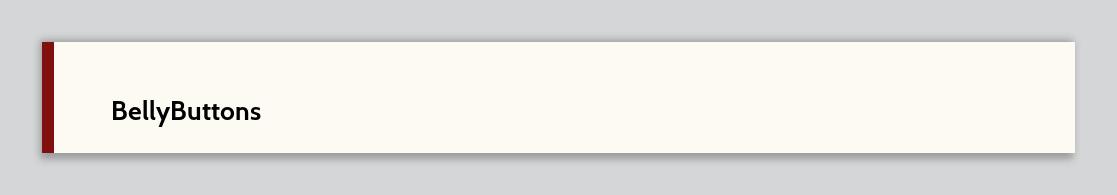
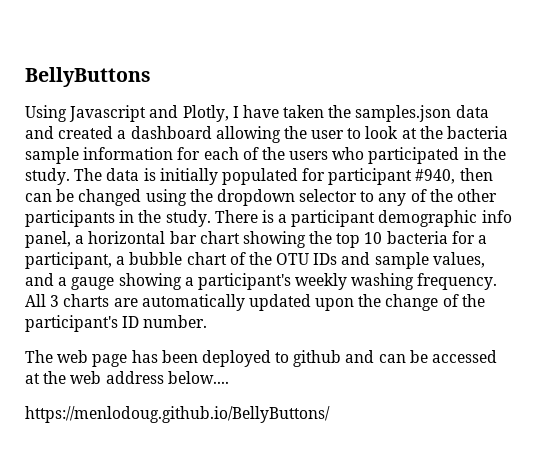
+ Using Javascript and Plotly, I have taken the samples.json data and created a dashboard allowing the user to look at the bacteria sample information for each of the users who participated in the study. The data is initially populated for participant #940, then can be changed using the dropdown selector to any of the other participants in the study. There is a participant demographic info panel, a horizontal bar chart showing the top 10 bacteria for a participant, a bubble chart of the OTU IDs and sample values, and a gauge showing a participant's weekly washing frequency. All 3 charts are automatically updated upon the change of the participant's ID number.
+ The web page has been deployed to github and can be accessed at the web address below....
+ https://menlodoug.github.io/BellyButtons/

